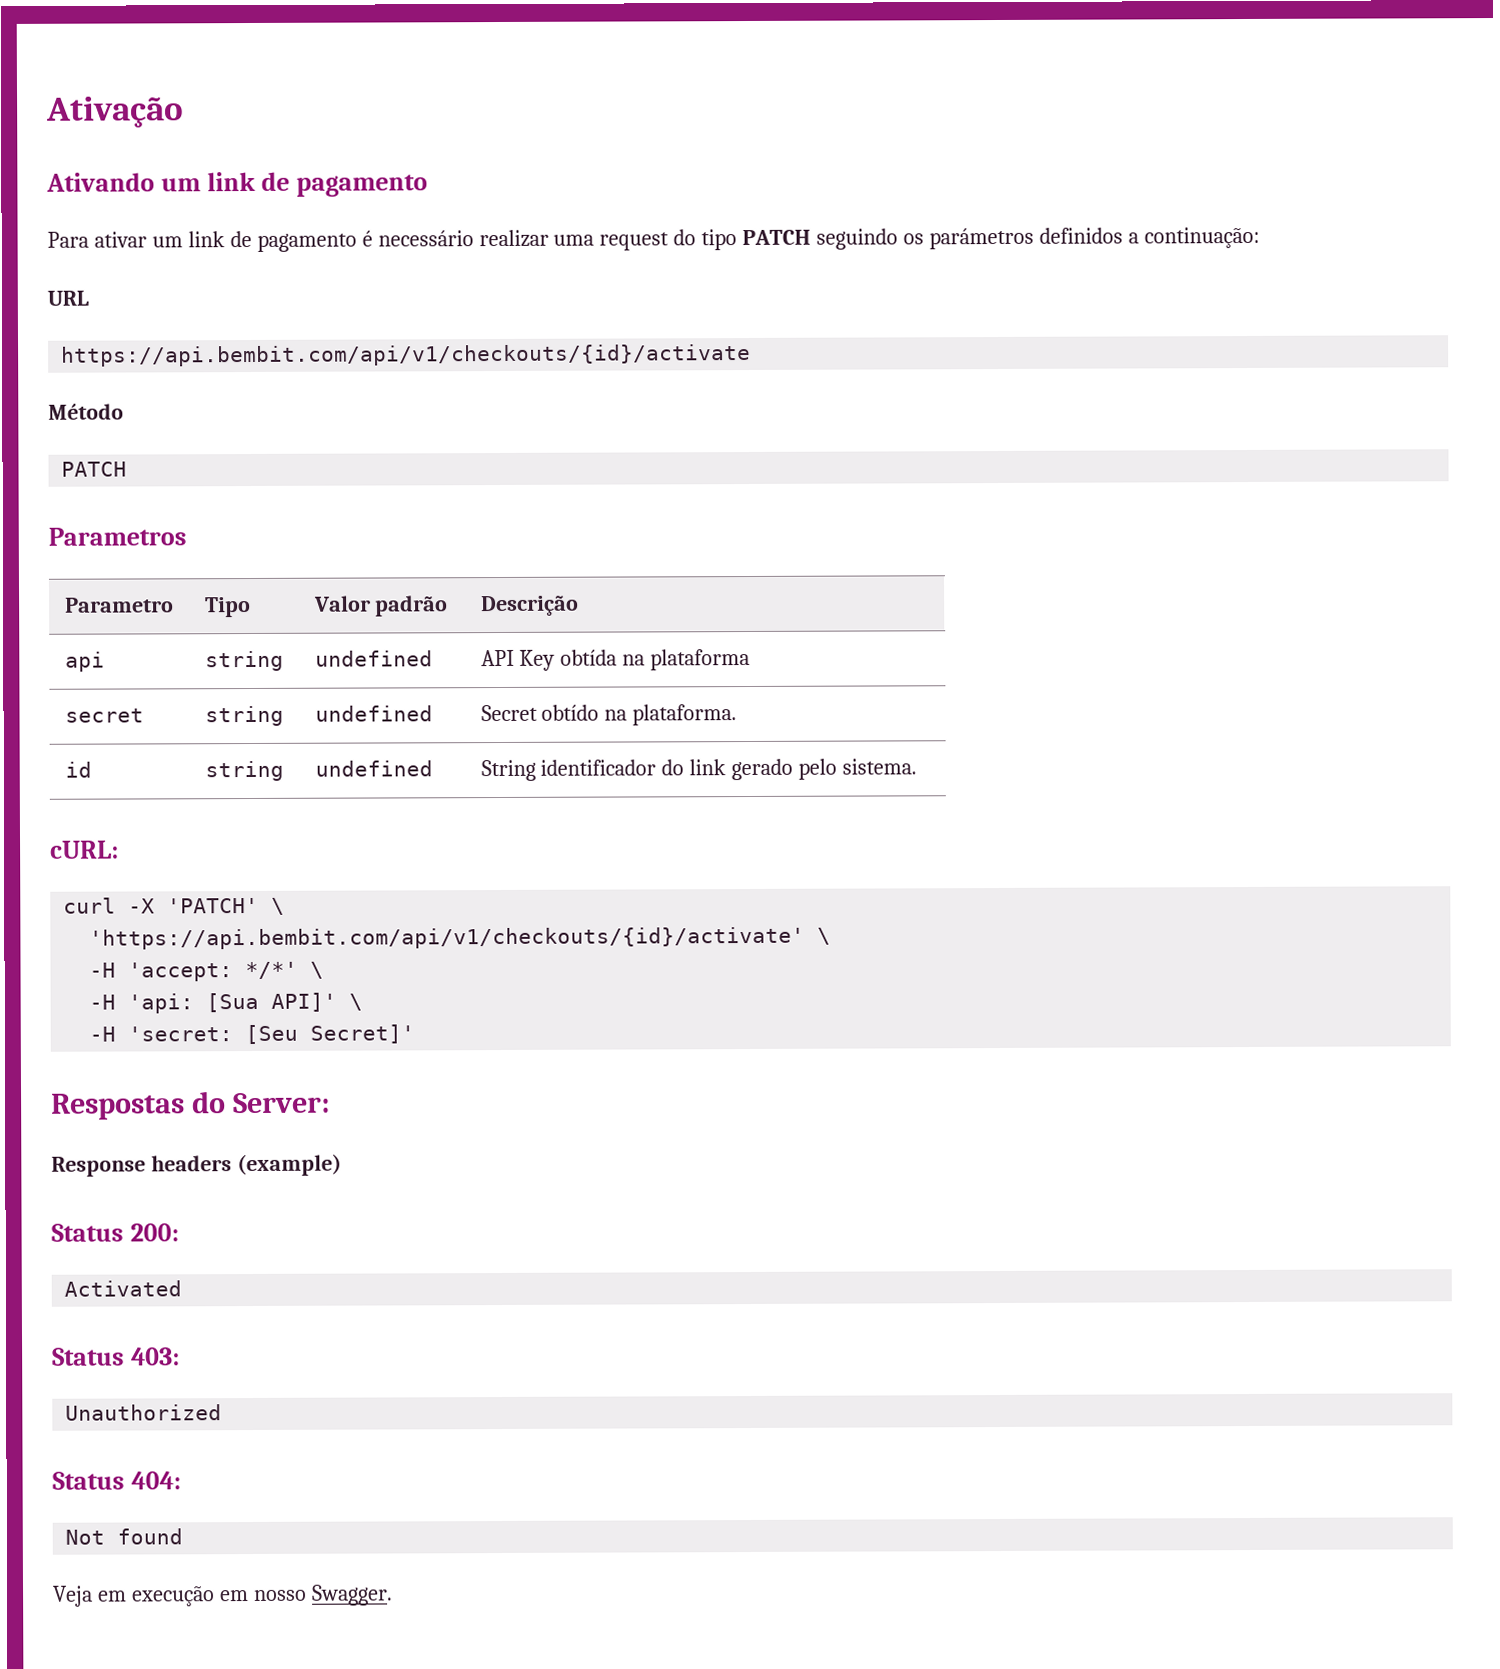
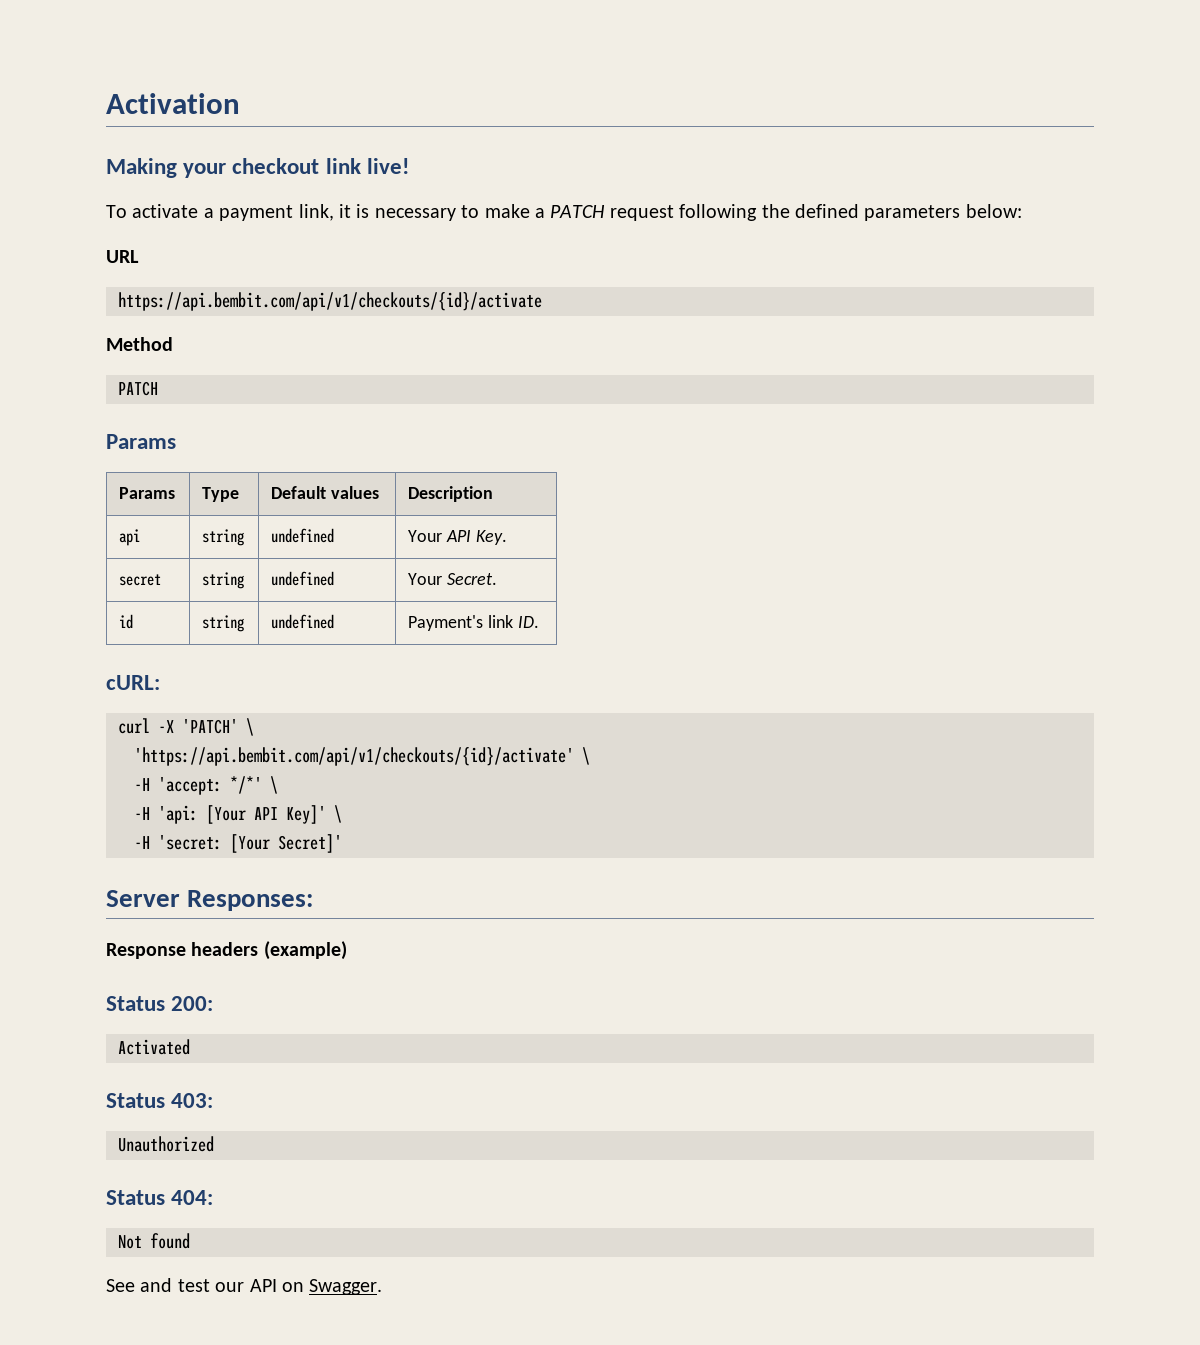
- Ativação
- Ativando um link de pagamento
- Para ativar um link de pagamento é necessário realizar uma request do tipo PATCH seguindo os parámetros definidos a continuação:
+ Activation
+ Making your checkout link live!
+ To activate a payment link, it is necessary to make a PATCH request following the defined parameters below:
- Método
+ Method
  PATCH
- Parametros
- Parametro | Tipo | Valor padrão | Descrição
- api | string | undefined | API Key obtída na plataforma
+ Params
+ Params | Type | Default values | Description
+ api | string | undefined | Your API Key.
- secret | string | undefined | Secret obtído na plataforma.
+ secret | string | undefined | Your Secret.
- id | string | undefined | String identificador do link gerado pelo sistema.
+ id | string | undefined | Payment's link ID.
- -H 'api: [Sua API]' \
+ -H 'api: [Your API Key]' \
- -H 'secret: [Seu Secret]'
+ -H 'secret: [Your Secret]'
- Respostas do Server:
+ Server Responses:
- Veja em execução em nosso Swagger.
+ See and test our API on Swagger.

